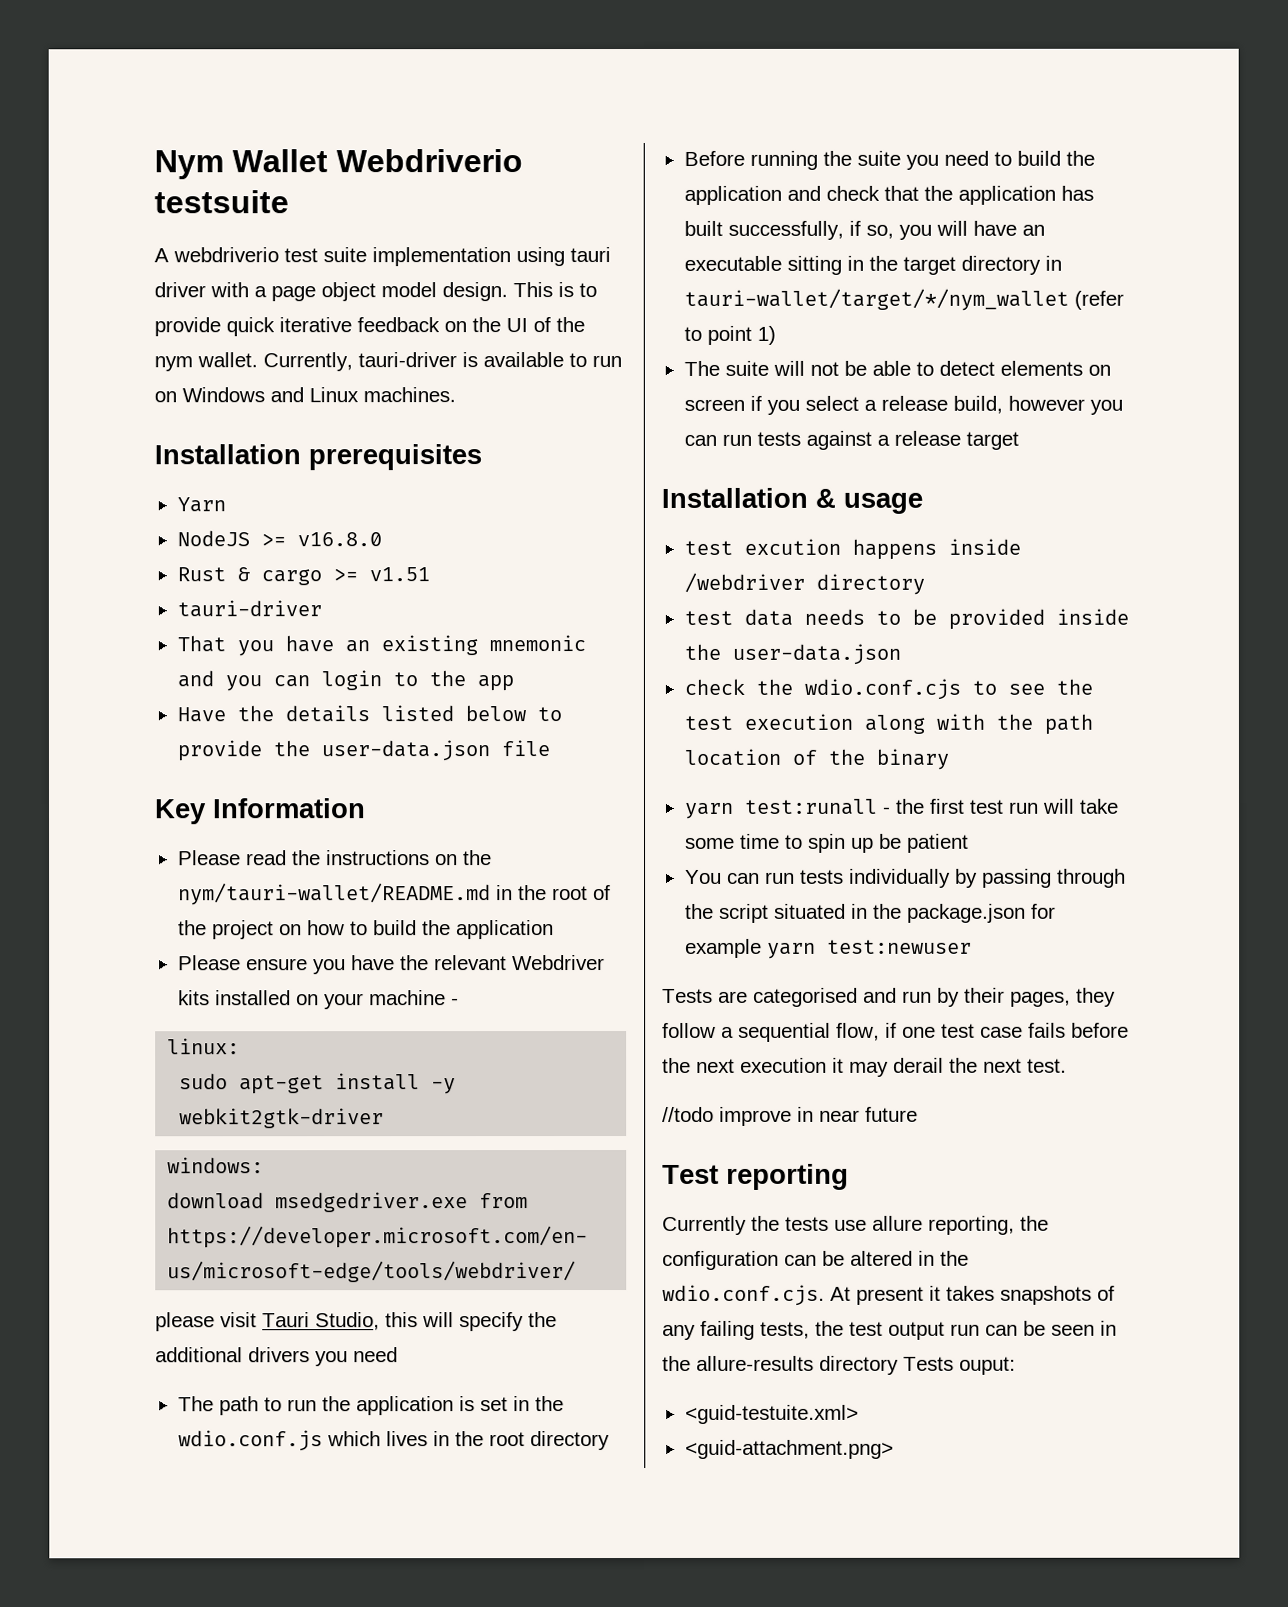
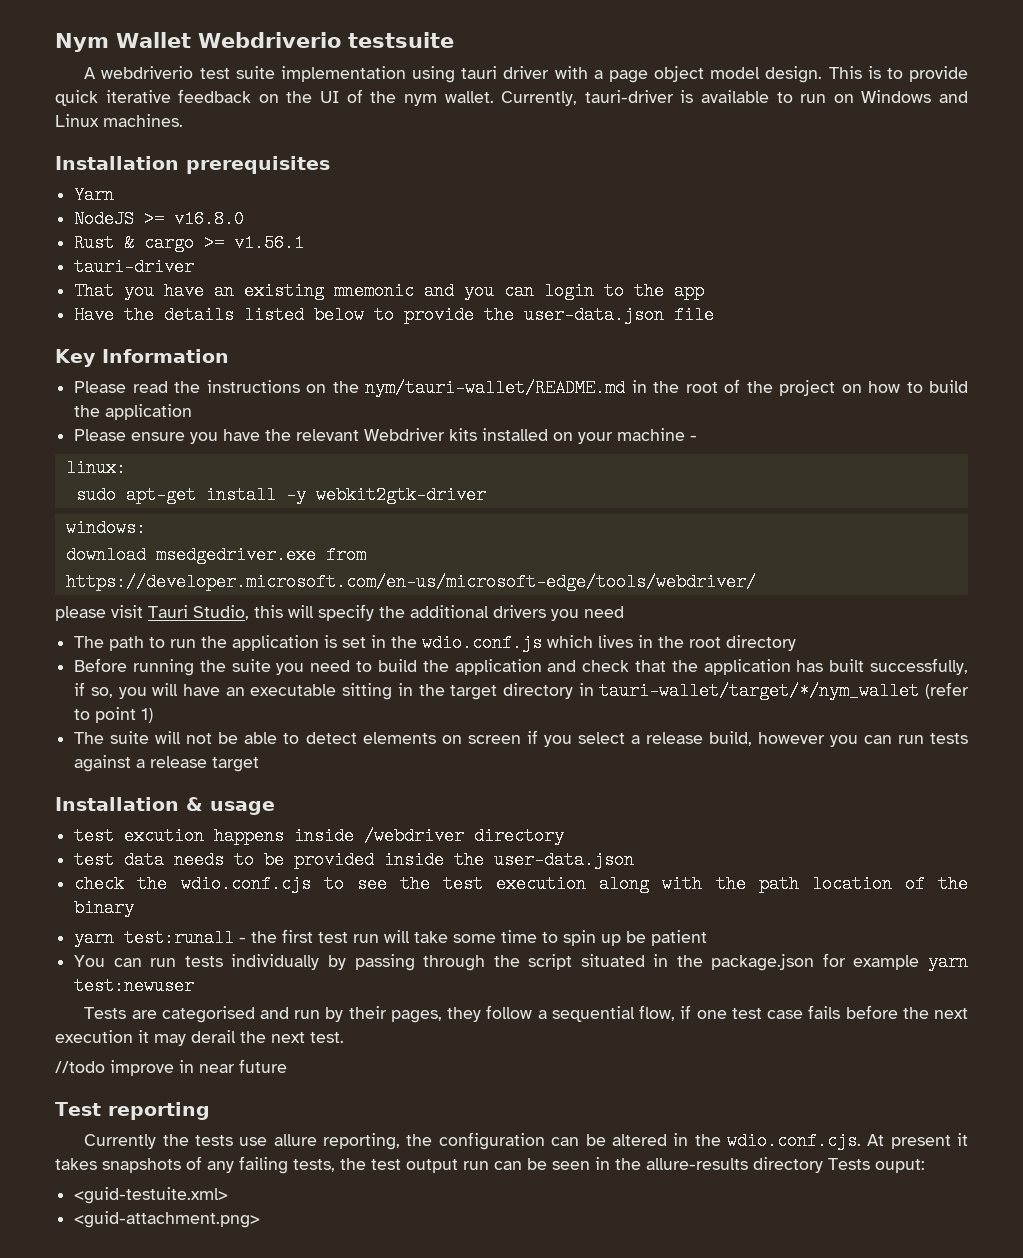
- Rust & cargo >= v1.51
+ Rust & cargo >= v1.56.1

